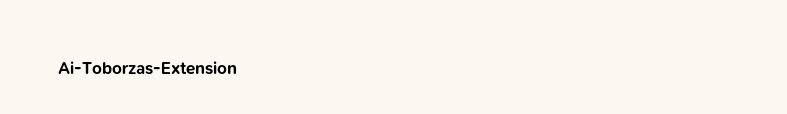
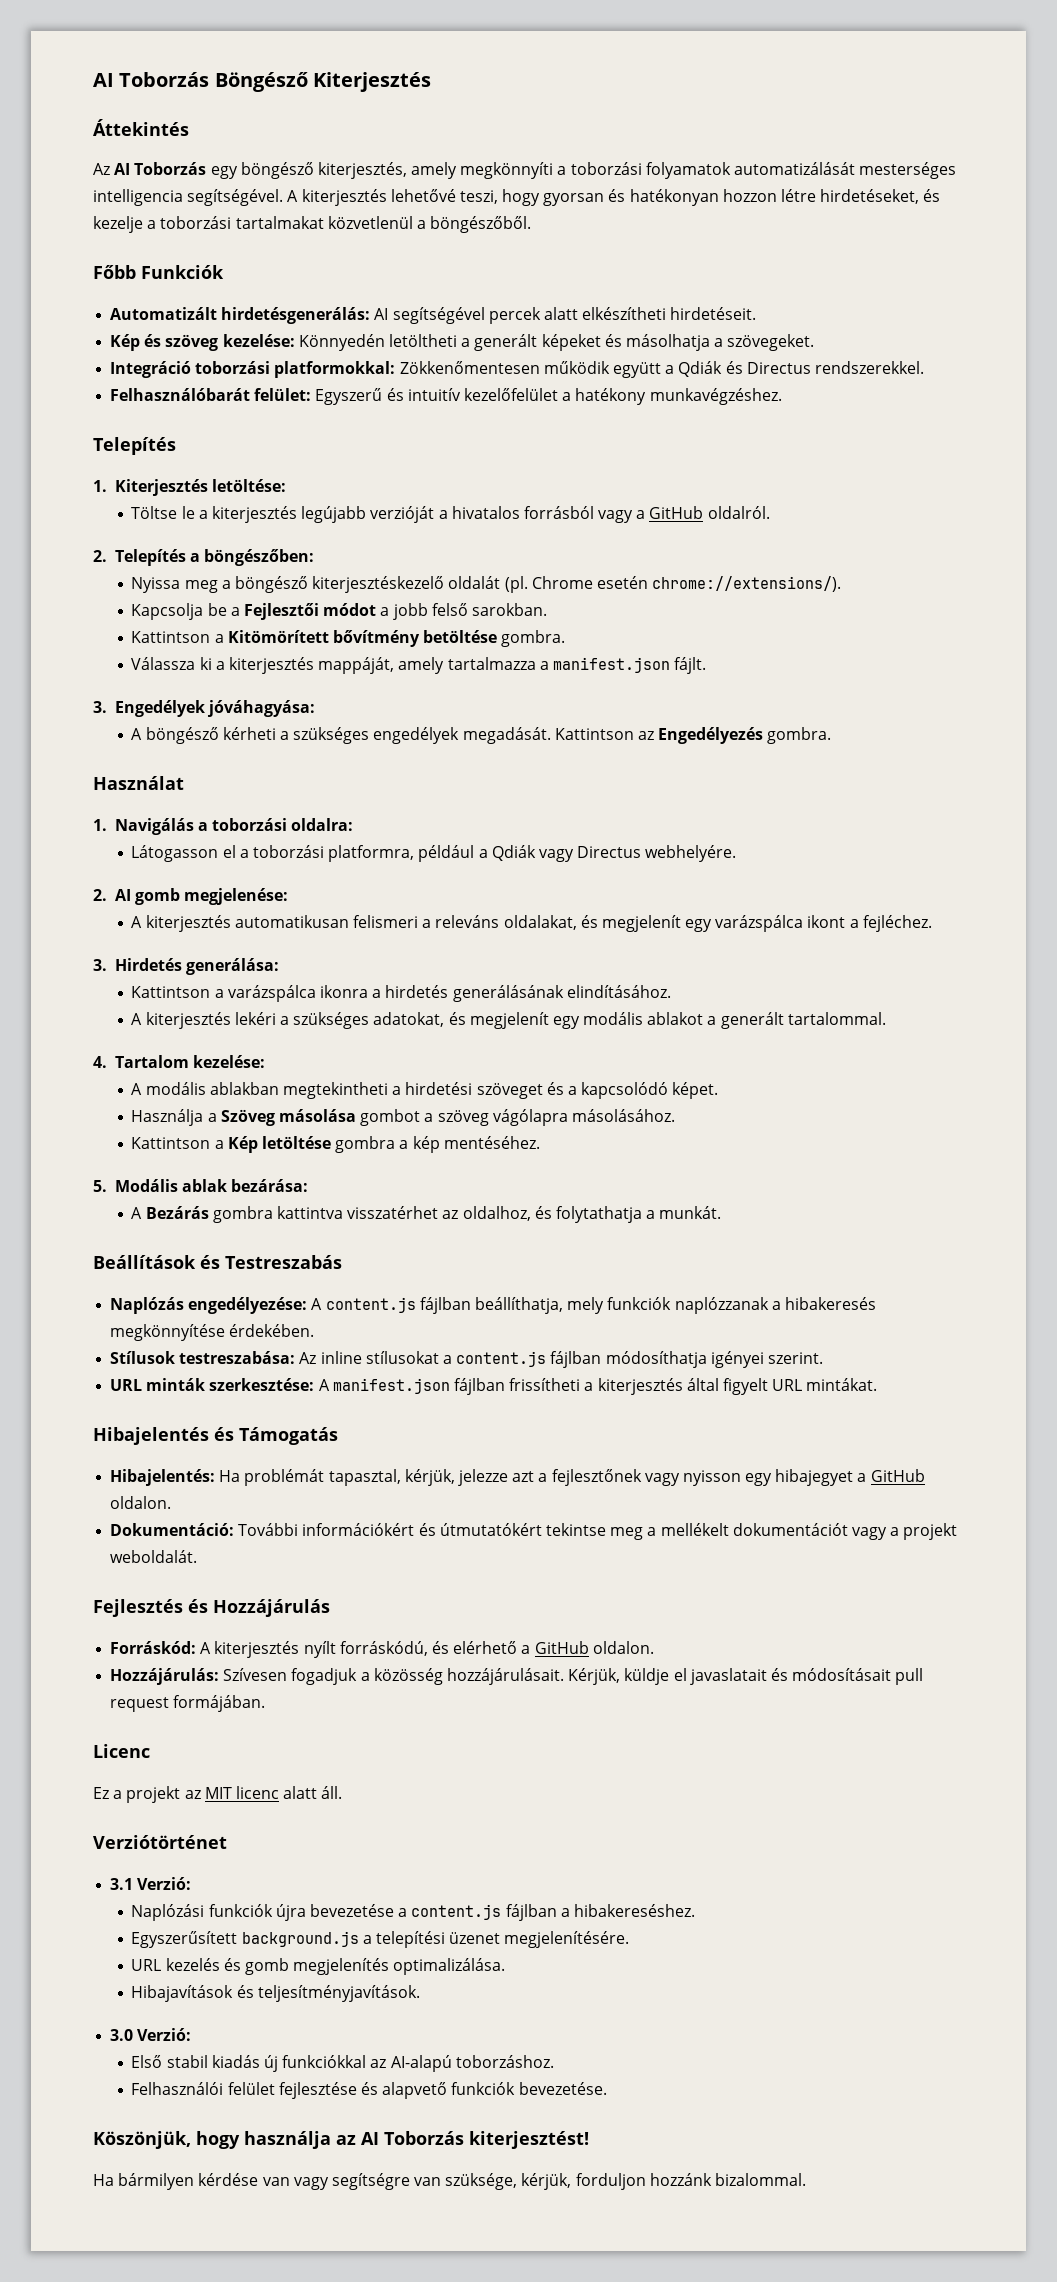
- Ai-Toborzas-Extension
+ AI Toborzás Böngésző Kiterjesztés
+ Áttekintés
+ Az AI Toborzás egy böngésző kiterjesztés, amely megkönnyíti a toborzási folyamatok automatizálását mesterséges intelligencia segítségével. A kiterjesztés lehetővé teszi, hogy gyorsan és hatékonyan hozzon létre hirdetéseket, és kezelje a toborzási tartalmakat közvetlenül a böngészőből.
+ Főbb Funkciók
+ Automatizált hirdetésgenerálás: AI segítségével percek alatt elkészítheti hirdetéseit.
+ Kép és szöveg kezelése: Könnyedén letöltheti a generált képeket és másolhatja a szövegeket.
+ Integráció toborzási platformokkal: Zökkenőmentesen működik együtt a Qdiák és Directus rendszerekkel.
+ Felhasználóbarát felület: Egyszerű és intuitív kezelőfelület a hatékony munkavégzéshez.
+ Telepítés
+ 1. Kiterjesztés letöltése:
+ Töltse le a kiterjesztés legújabb verzióját a hivatalos forrásból vagy a GitHub oldalról.
+ 2. Telepítés a böngészőben:
+ Nyissa meg a böngésző kiterjesztéskezelő oldalát (pl. Chrome esetén chrome://extensions/).
+ Kapcsolja be a Fejlesztői módot a jobb felső sarokban.
+ Kattintson a Kitömörített bővítmény betöltése gombra.
+ Válassza ki a kiterjesztés mappáját, amely tartalmazza a manifest.json fájlt.
+ 3. Engedélyek jóváhagyása:
+ A böngésző kérheti a szükséges engedélyek megadását. Kattintson az Engedélyezés gombra.
+ Használat
+ 1. Navigálás a toborzási oldalra:
+ Látogasson el a toborzási platformra, például a Qdiák vagy Directus webhelyére.
+ 2. AI gomb megjelenése:
+ A kiterjesztés automatikusan felismeri a releváns oldalakat, és megjelenít egy varázspálca ikont a fejléchez.
+ 3. Hirdetés generálása:
+ Kattintson a varázspálca ikonra a hirdetés generálásának elindításához.
+ A kiterjesztés lekéri a szükséges adatokat, és megjelenít egy modális ablakot a generált tartalommal.
+ 4. Tartalom kezelése:
+ A modális ablakban megtekintheti a hirdetési szöveget és a kapcsolódó képet.
+ Használja a Szöveg másolása gombot a szöveg vágólapra másolásához.
+ Kattintson a Kép letöltése gombra a kép mentéséhez.
+ 5. Modális ablak bezárása:
+ A Bezárás gombra kattintva visszatérhet az oldalhoz, és folytathatja a munkát.
+ Beállítások és Testreszabás
+ Naplózás engedélyezése: A content.js fájlban beállíthatja, mely funkciók naplózzanak a hibakeresés megkönnyítése érdekében.
+ Stílusok testreszabása: Az inline stílusokat a content.js fájlban módosíthatja igényei szerint.
+ URL minták szerkesztése: A manifest.json fájlban frissítheti a kiterjesztés által figyelt URL mintákat.
+ Hibajelentés és Támogatás
+ Hibajelentés: Ha problémát tapasztal, kérjük, jelezze azt a fejlesztőnek vagy nyisson egy hibajegyet a GitHub oldalon.
+ Dokumentáció: További információkért és útmutatókért tekintse meg a mellékelt dokumentációt vagy a projekt weboldalát.
+ Fejlesztés és Hozzájárulás
+ Forráskód: A kiterjesztés nyílt forráskódú, és elérhető a GitHub oldalon.
+ Hozzájárulás: Szívesen fogadjuk a közösség hozzájárulásait. Kérjük, küldje el javaslatait és módosításait pull request formájában.
+ Licenc
+ Ez a projekt az MIT licenc alatt áll.
+ Verziótörténet
+ 3.1 Verzió:
+ Naplózási funkciók újra bevezetése a content.js fájlban a hibakereséshez.
+ Egyszerűsített background.js a telepítési üzenet megjelenítésére.
+ URL kezelés és gomb megjelenítés optimalizálása.
+ Hibajavítások és teljesítményjavítások.
+ 3.0 Verzió:
+ Első stabil kiadás új funkciókkal az AI-alapú toborzáshoz.
+ Felhasználói felület fejlesztése és alapvető funkciók bevezetése.
+ Köszönjük, hogy használja az AI Toborzás kiterjesztést!
+ Ha bármilyen kérdése van vagy segítségre van szüksége, kérjük, forduljon hozzánk bizalommal.

